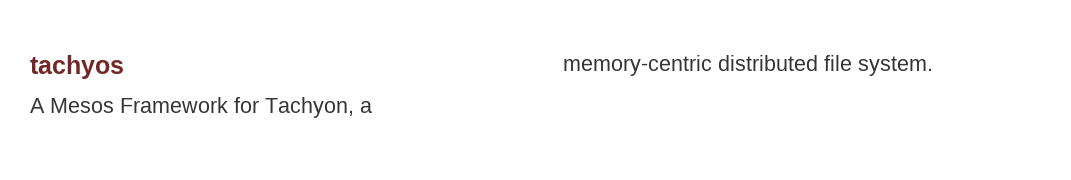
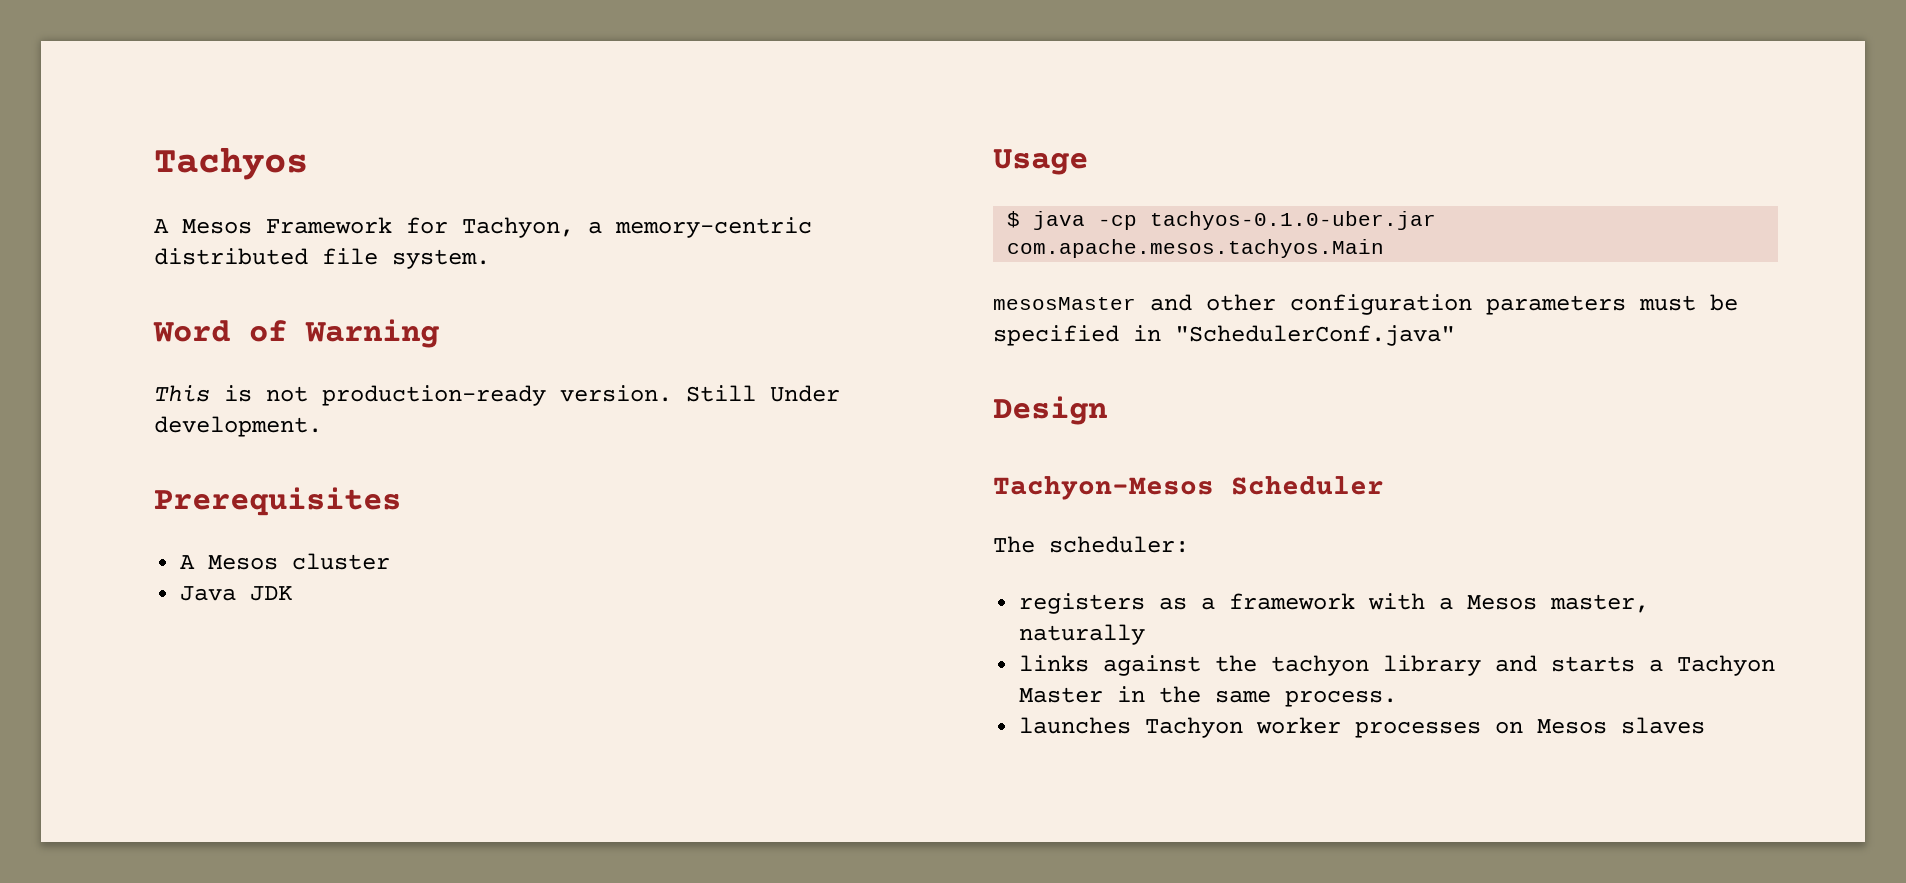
- tachyos
+ Tachyos
+ Word of Warning
+ This is not production-ready version. Still Under development.
+ Prerequisites
+ A Mesos cluster
+ Java JDK
+ Usage
+ $ java -cp tachyos-0.1.0-uber.jar com.apache.mesos.tachyos.Main
+ mesosMaster and other configuration parameters must be specified in "SchedulerConf.java"
+ Design
+ Tachyon-Mesos Scheduler
+ The scheduler:
+ registers as a framework with a Mesos master, naturally
+ links against the tachyon library and starts a Tachyon Master in the same process.
+ launches Tachyon worker processes on Mesos slaves

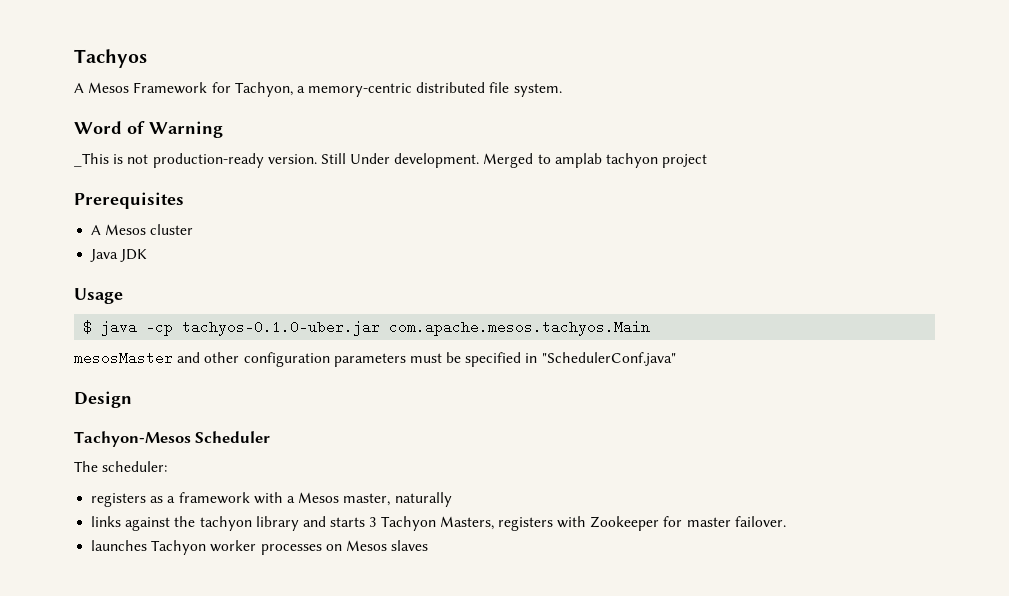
- This is not production-ready version.
+ _This is not production-ready version.
+ Merged to amplab tachyon project
- links against the tachyon library and starts a Tachyon Master in the same process.
+ links against the tachyon library and starts 3 Tachyon Masters, registers with Zookeeper for master failover.

